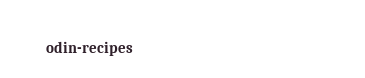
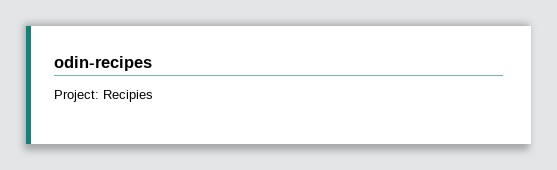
+ Project: Recipies

